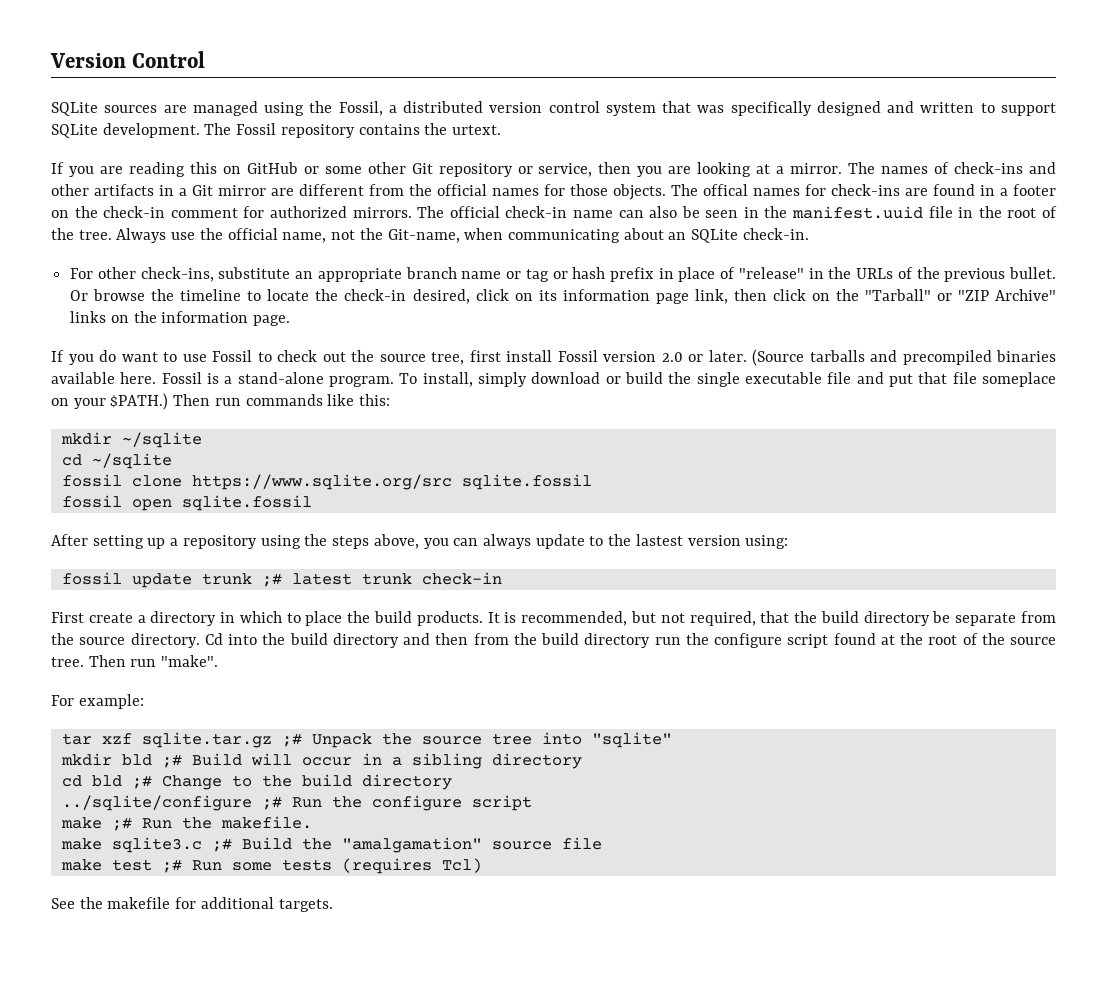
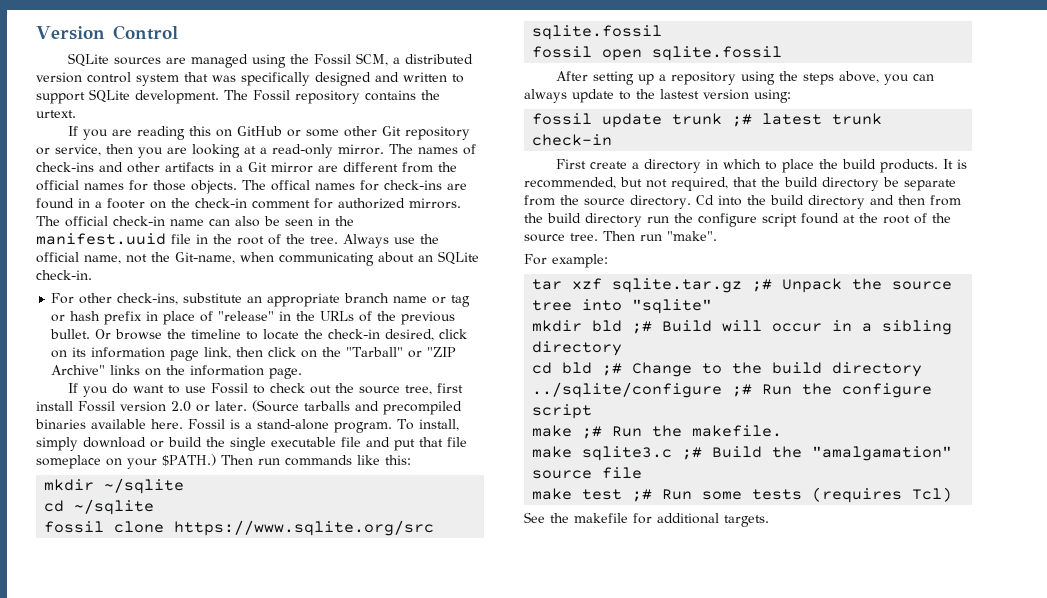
- SQLite sources are managed using the Fossil, a distributed version control system that was specifically designed and written to support SQLite development.
+ SQLite sources are managed using the Fossil SCM, a distributed version control system that was specifically designed and written to support SQLite development.
- If you are reading this on GitHub or some other Git repository or service, then you are looking at a mirror.
+ If you are reading this on GitHub or some other Git repository or service, then you are looking at a read-only mirror.

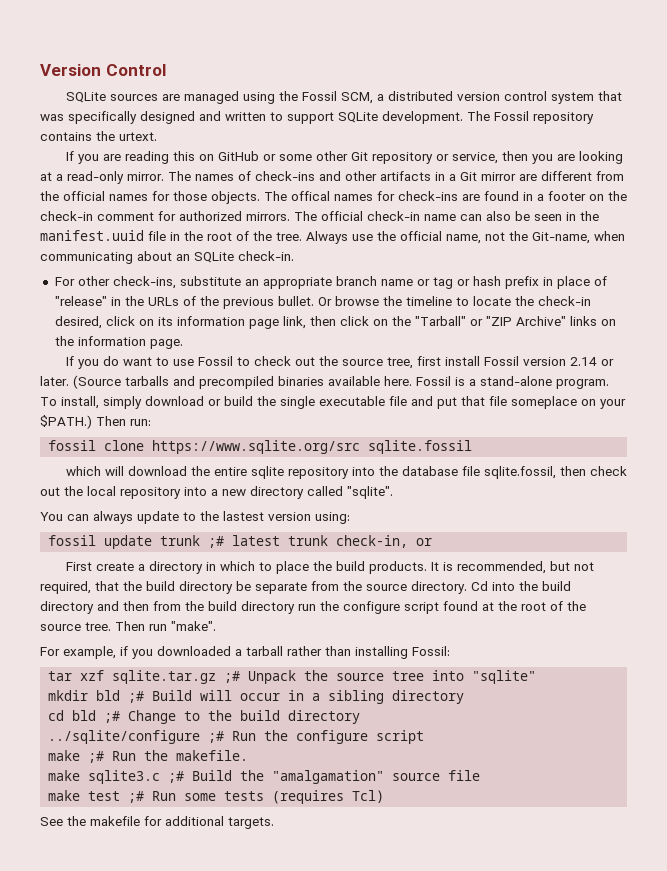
- If you do want to use Fossil to check out the source tree, first install Fossil version 2.0 or later.
+ If you do want to use Fossil to check out the source tree, first install Fossil version 2.14 or later.
- Then run commands like this:
- mkdir ~/sqlite
- cd ~/sqlite
+ Then run:
  fossil clone https://www.sqlite.org/src sqlite.fossil
- fossil open sqlite.fossil
- After setting up a repository using the steps above, you can always update to the lastest version using:
+ which will download the entire sqlite repository into the database file sqlite.fossil, then check out the local repository into a new directory called "sqlite".
+ You can always update to the lastest version using:
- fossil update trunk ;# latest trunk check-in
+ fossil update trunk ;# latest trunk check-in, or
- For example:
+ For example, if you downloaded a tarball rather than installing Fossil:

